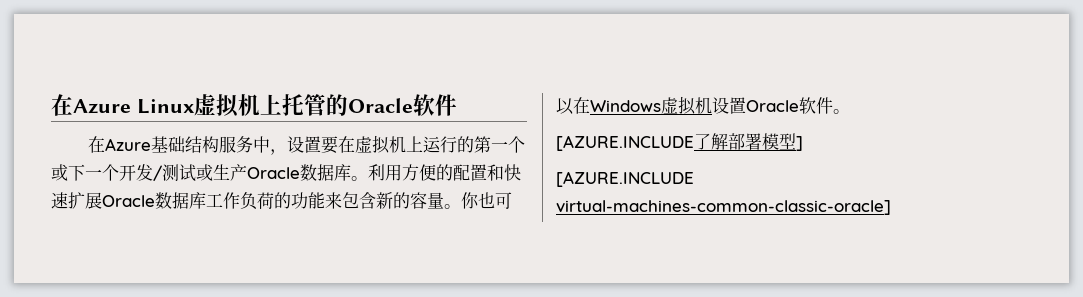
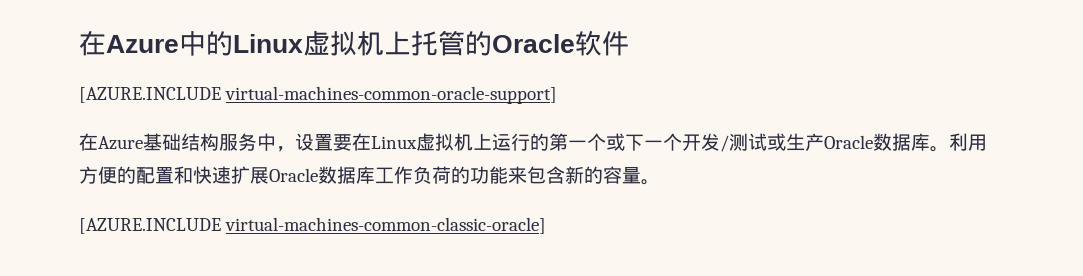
- 在Azure Linux虚拟机上托管的Oracle软件
+ 在Azure中的Linux虚拟机上托管的Oracle软件
+ [AZURE.INCLUDE virtual-machines-common-oracle-support]
- 在Azure基础结构服务中，设置要在虚拟机上运行的第一个或下一个开发/测试或生产Oracle数据库。
+ 在Azure基础结构服务中，设置要在Linux虚拟机上运行的第一个或下一个开发/测试或生产Oracle数据库。
- 你也可以在Windows虚拟机设置Oracle软件。
- [AZURE.INCLUDE了解部署模型]

